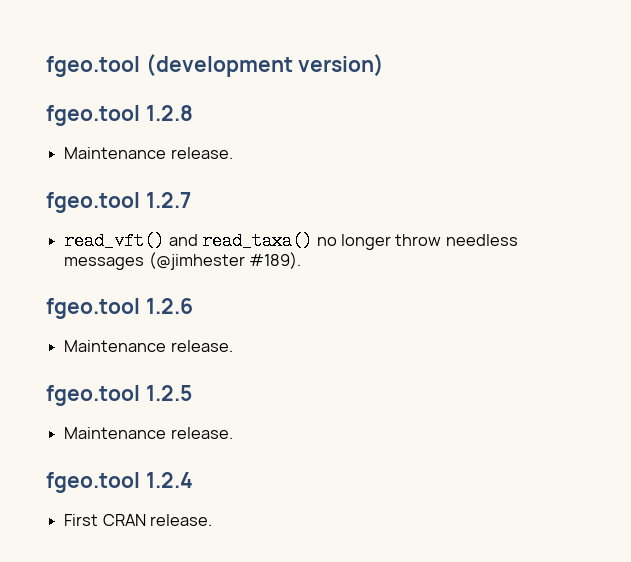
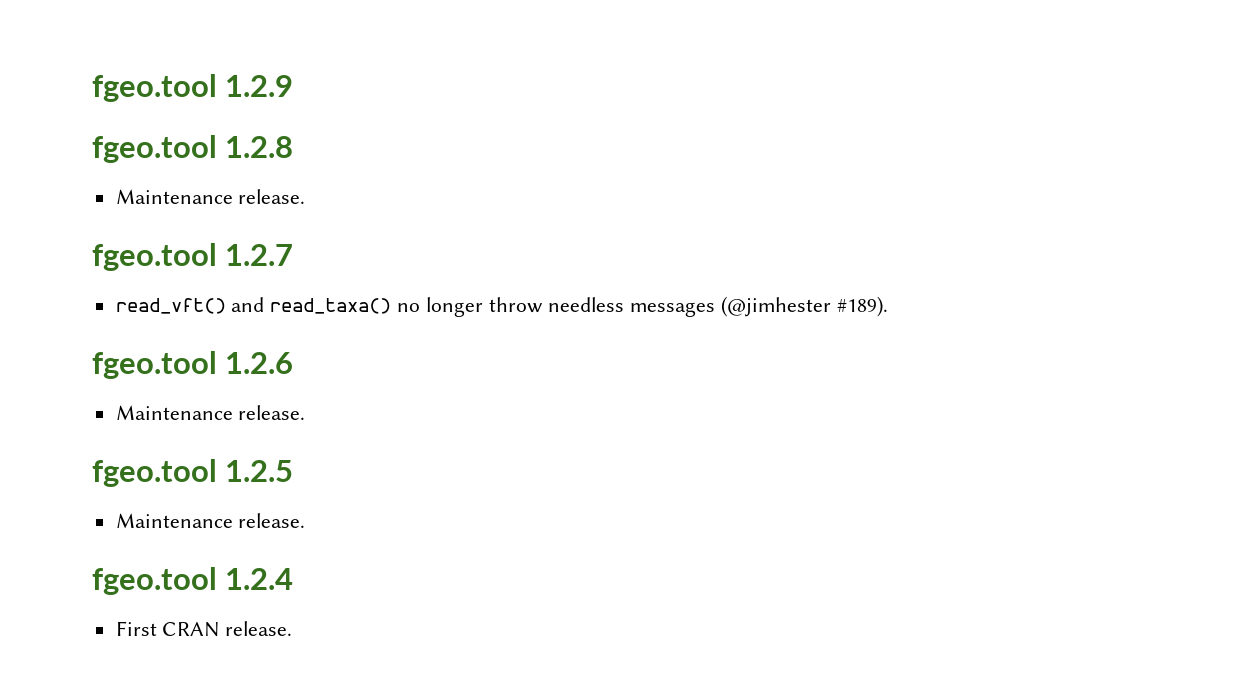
- fgeo.tool (development version)
+ fgeo.tool 1.2.9

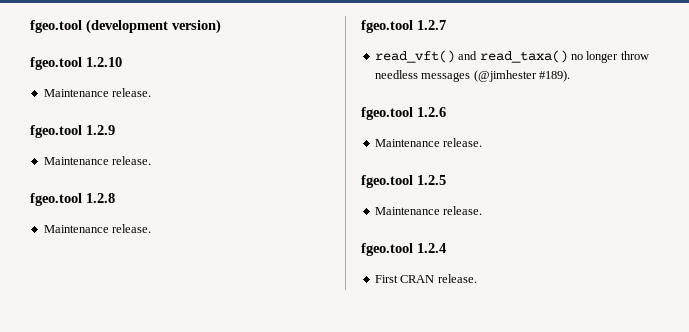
+ fgeo.tool (development version)
+ fgeo.tool 1.2.10
+ Maintenance release.
  fgeo.tool 1.2.9
+ Maintenance release.

